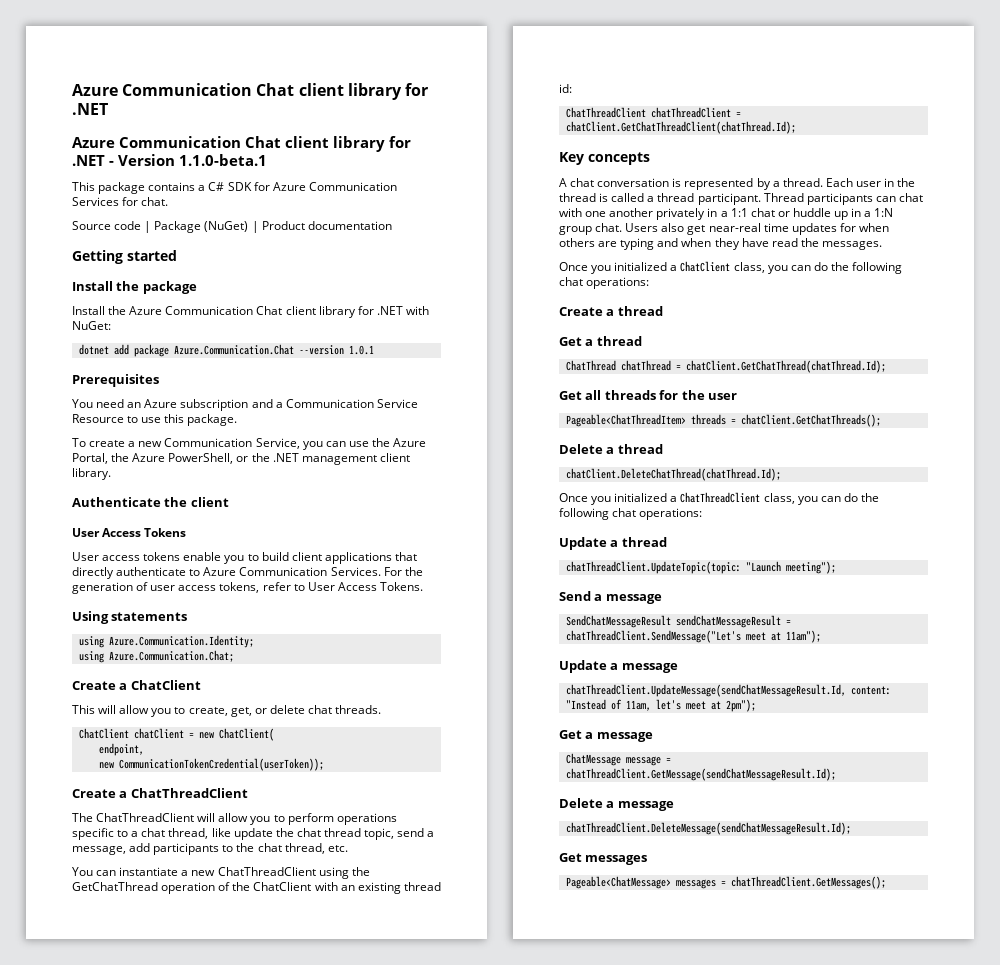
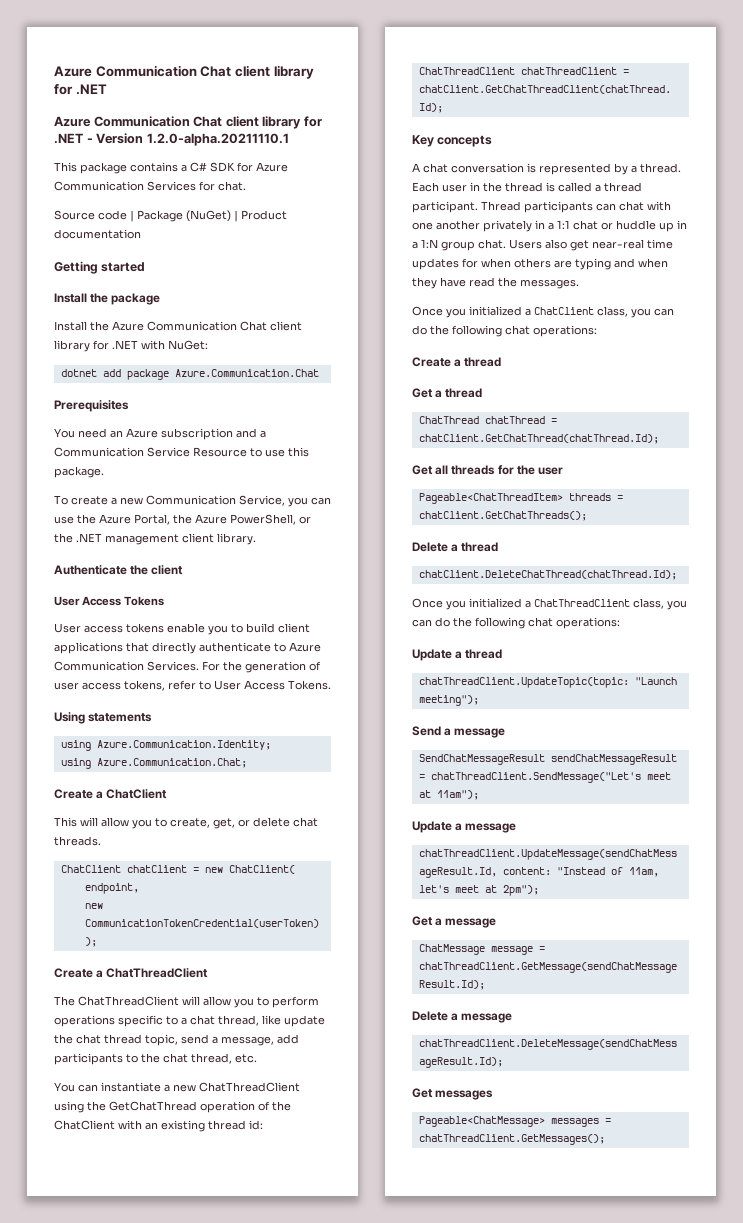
- Azure Communication Chat client library for .NET - Version 1.1.0-beta.1
+ Azure Communication Chat client library for .NET - Version 1.2.0-alpha.20211110.1
- dotnet add package Azure.Communication.Chat --version 1.0.1
+ dotnet add package Azure.Communication.Chat

